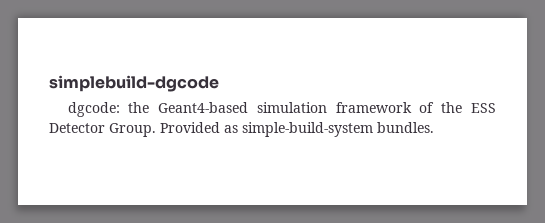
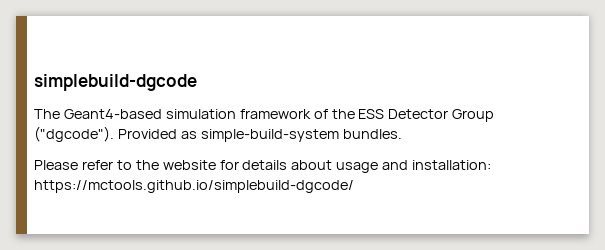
- dgcode: the Geant4-based simulation framework of the ESS Detector Group.
+ The Geant4-based simulation framework of the ESS Detector Group ("dgcode").
+ Please refer to the website for details about usage and installation: https://mctools.github.io/simplebuild-dgcode/

